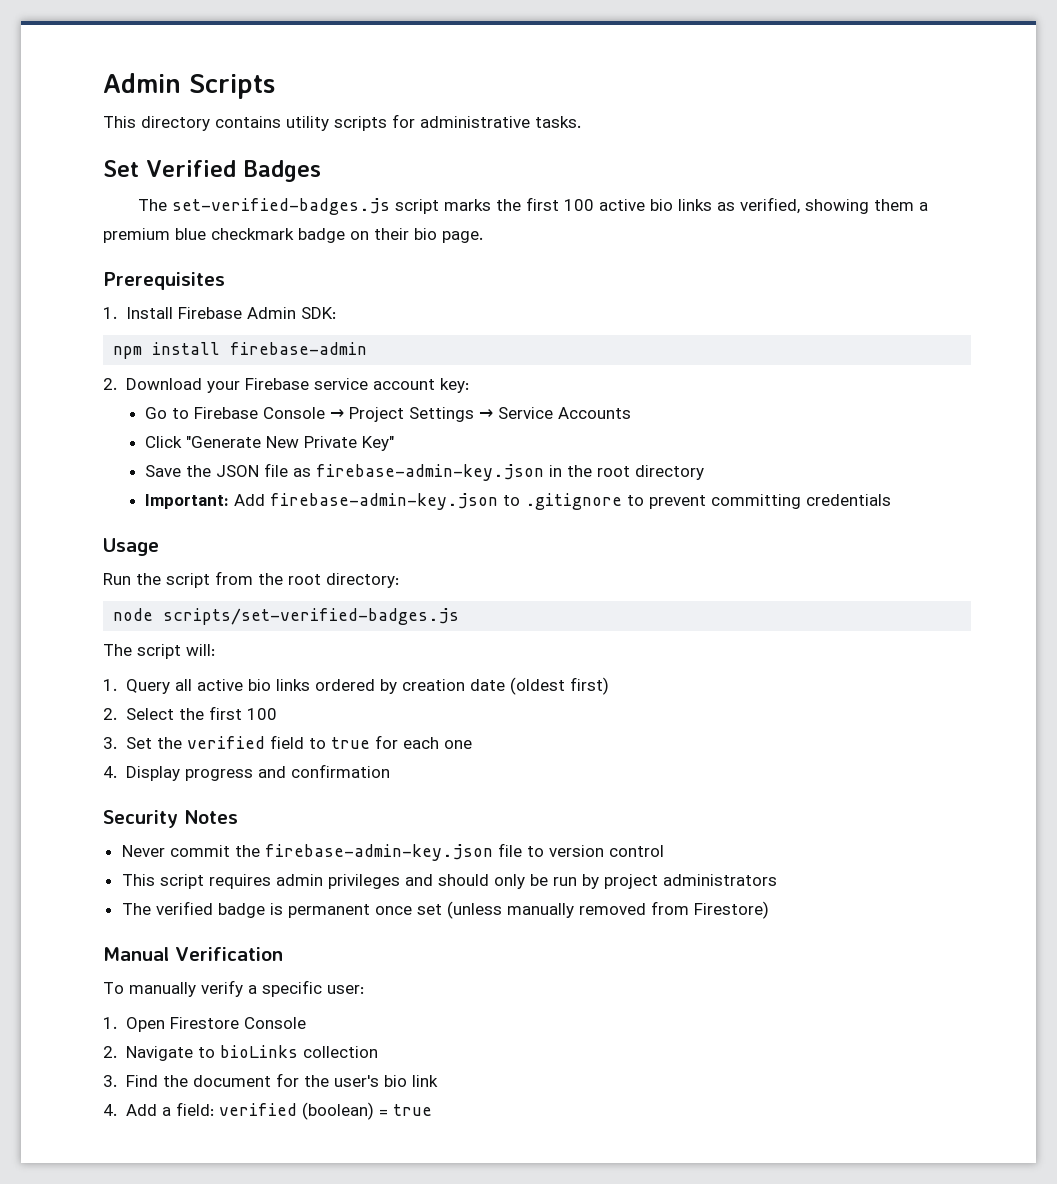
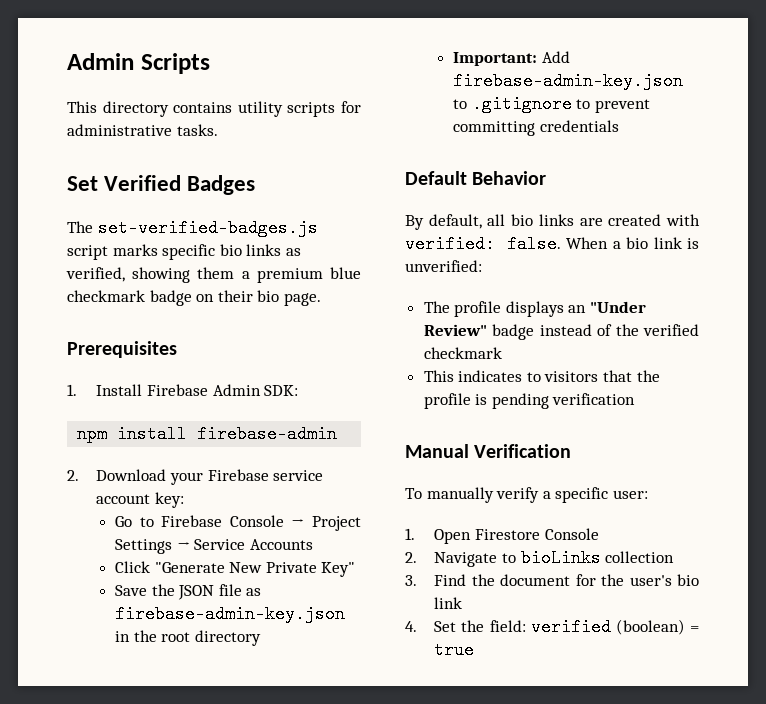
- The set-verified-badges.js script marks the first 100 active bio links as verified, showing them a premium blue checkmark badge on their bio page.
+ The set-verified-badges.js script marks specific bio links as verified, showing them a premium blue checkmark badge on their bio page.
- Usage
- Run the script from the root directory:
- node scripts/set-verified-badges.js
- The script will:
- 1. Query all active bio links ordered by creation date (oldest first)
- 2. Select the first 100
- 3. Set the verified field to true for each one
- 4. Display progress and confirmation
- Security Notes
- Never commit the firebase-admin-key.json file to version control
- This script requires admin privileges and should only be run by project administrators
- The verified badge is permanent once set (unless manually removed from Firestore)
+ Default Behavior
+ By default, all bio links are created with verified: false. When a bio link is unverified:
+ The profile displays an "Under Review" badge instead of the verified checkmark
+ This indicates to visitors that the profile is pending verification
- 4. Add a field: verified (boolean) = true
+ 4. Set the field: verified (boolean) = true

